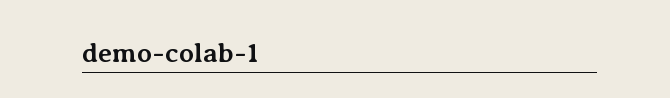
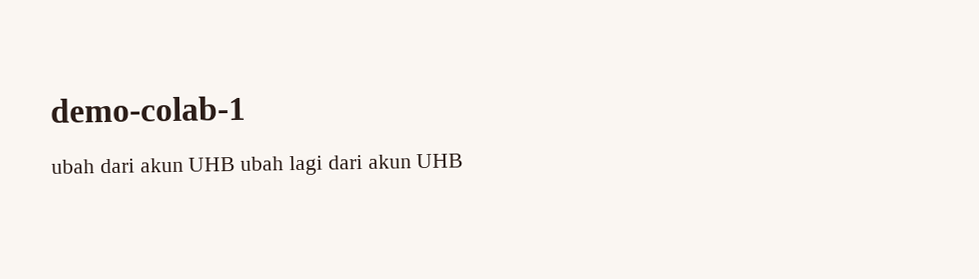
+ ubah dari akun UHB ubah lagi dari akun UHB

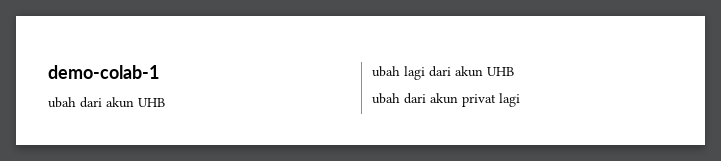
- ubah dari akun UHB ubah lagi dari akun UHB
+ ubah dari akun UHB
+ ubah lagi dari akun UHB
+ ubah dari akun privat lagi

